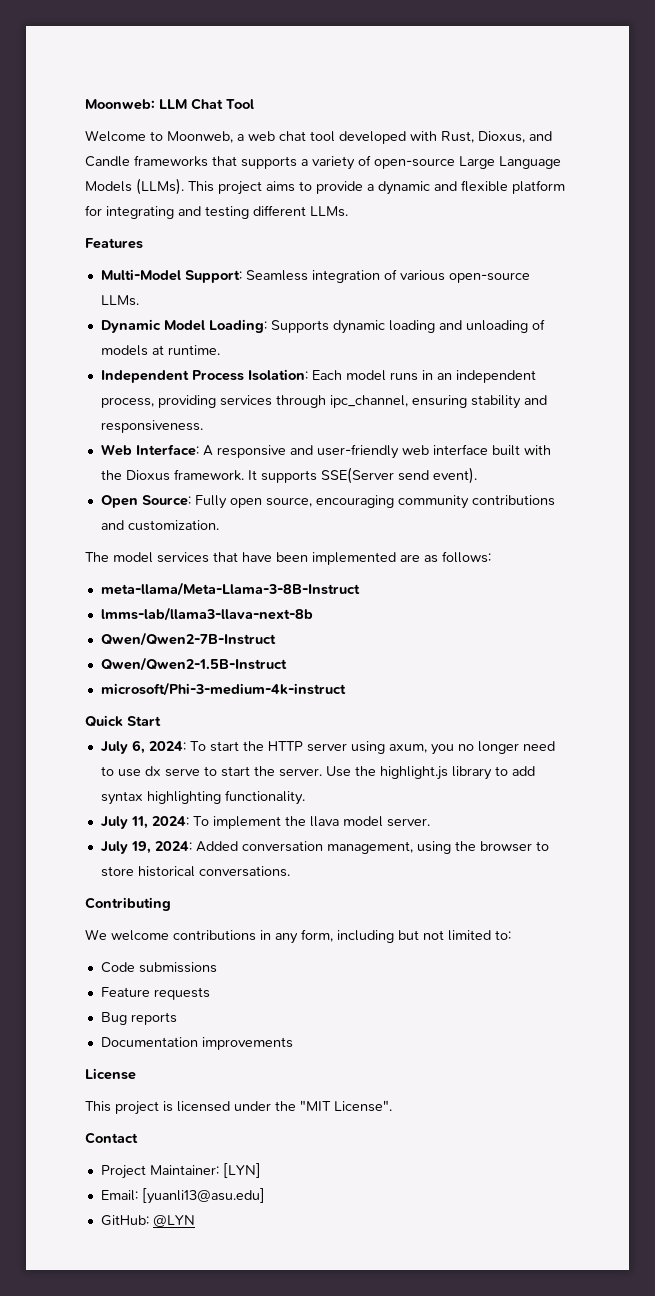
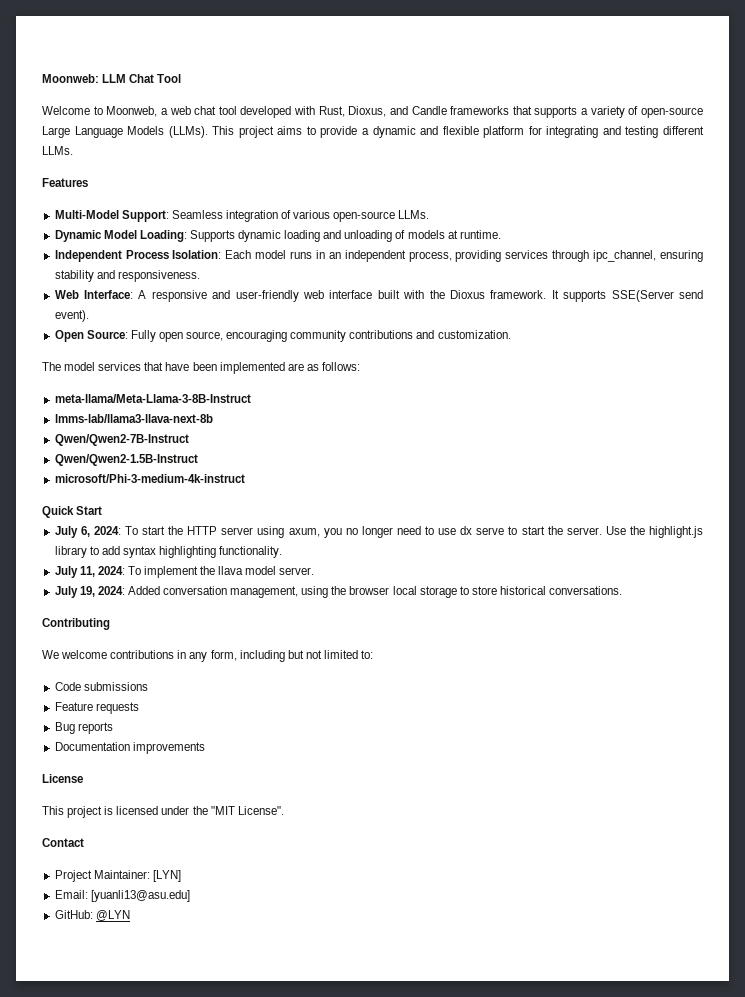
- July 19, 2024: Added conversation management, using the browser to store historical conversations.
+ July 19, 2024: Added conversation management, using the browser local storage to store historical conversations.

